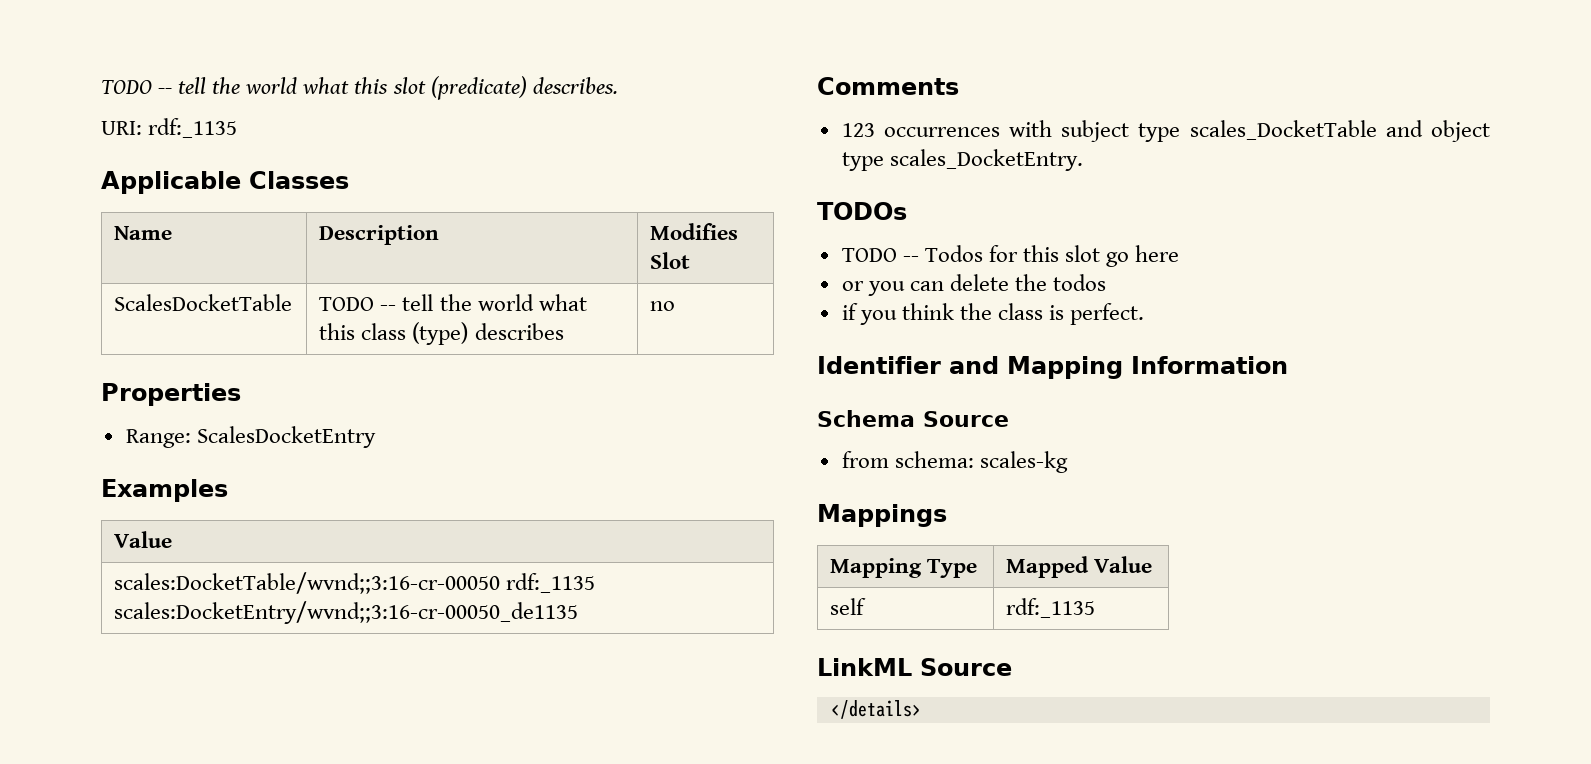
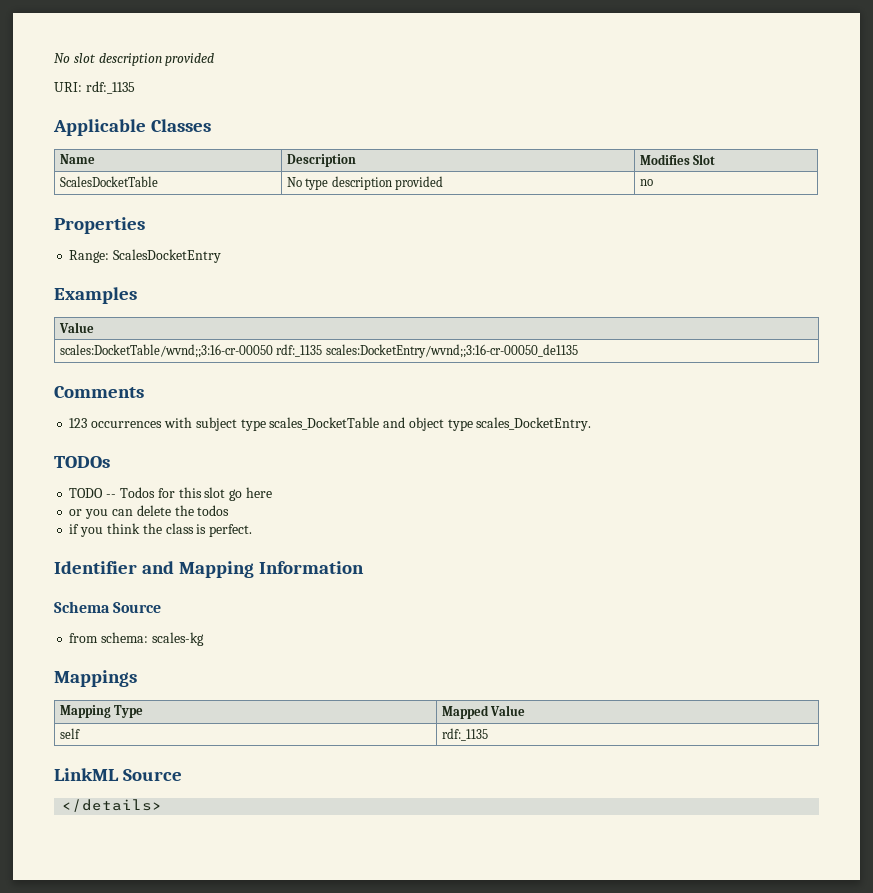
- TODO -- tell the world what this slot (predicate) describes.
+ No slot description provided
- ScalesDocketTable | TODO -- tell the world what this class (type) describes | no
+ ScalesDocketTable | No type description provided | no

